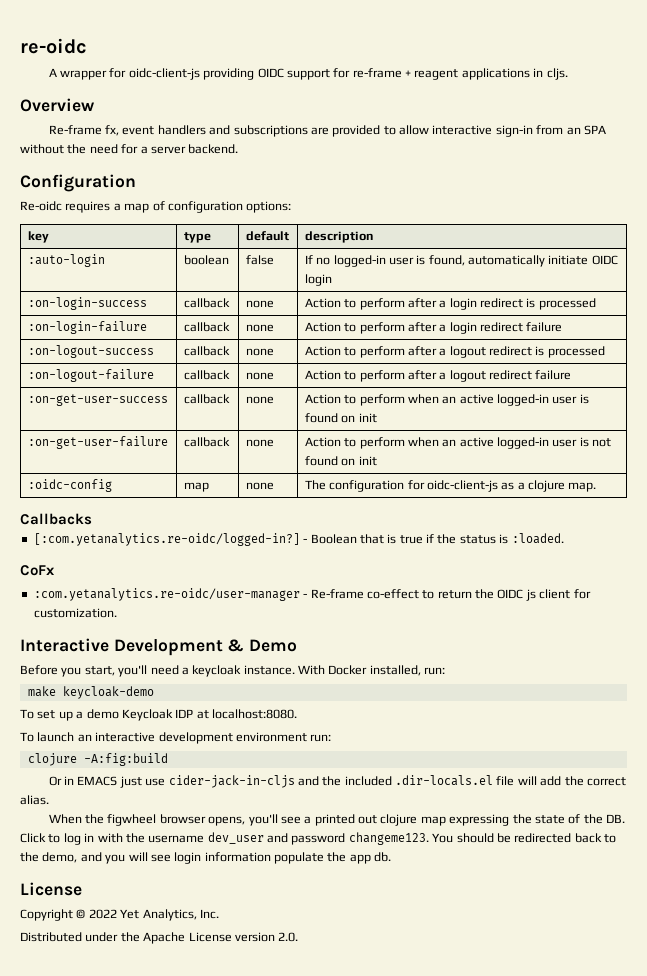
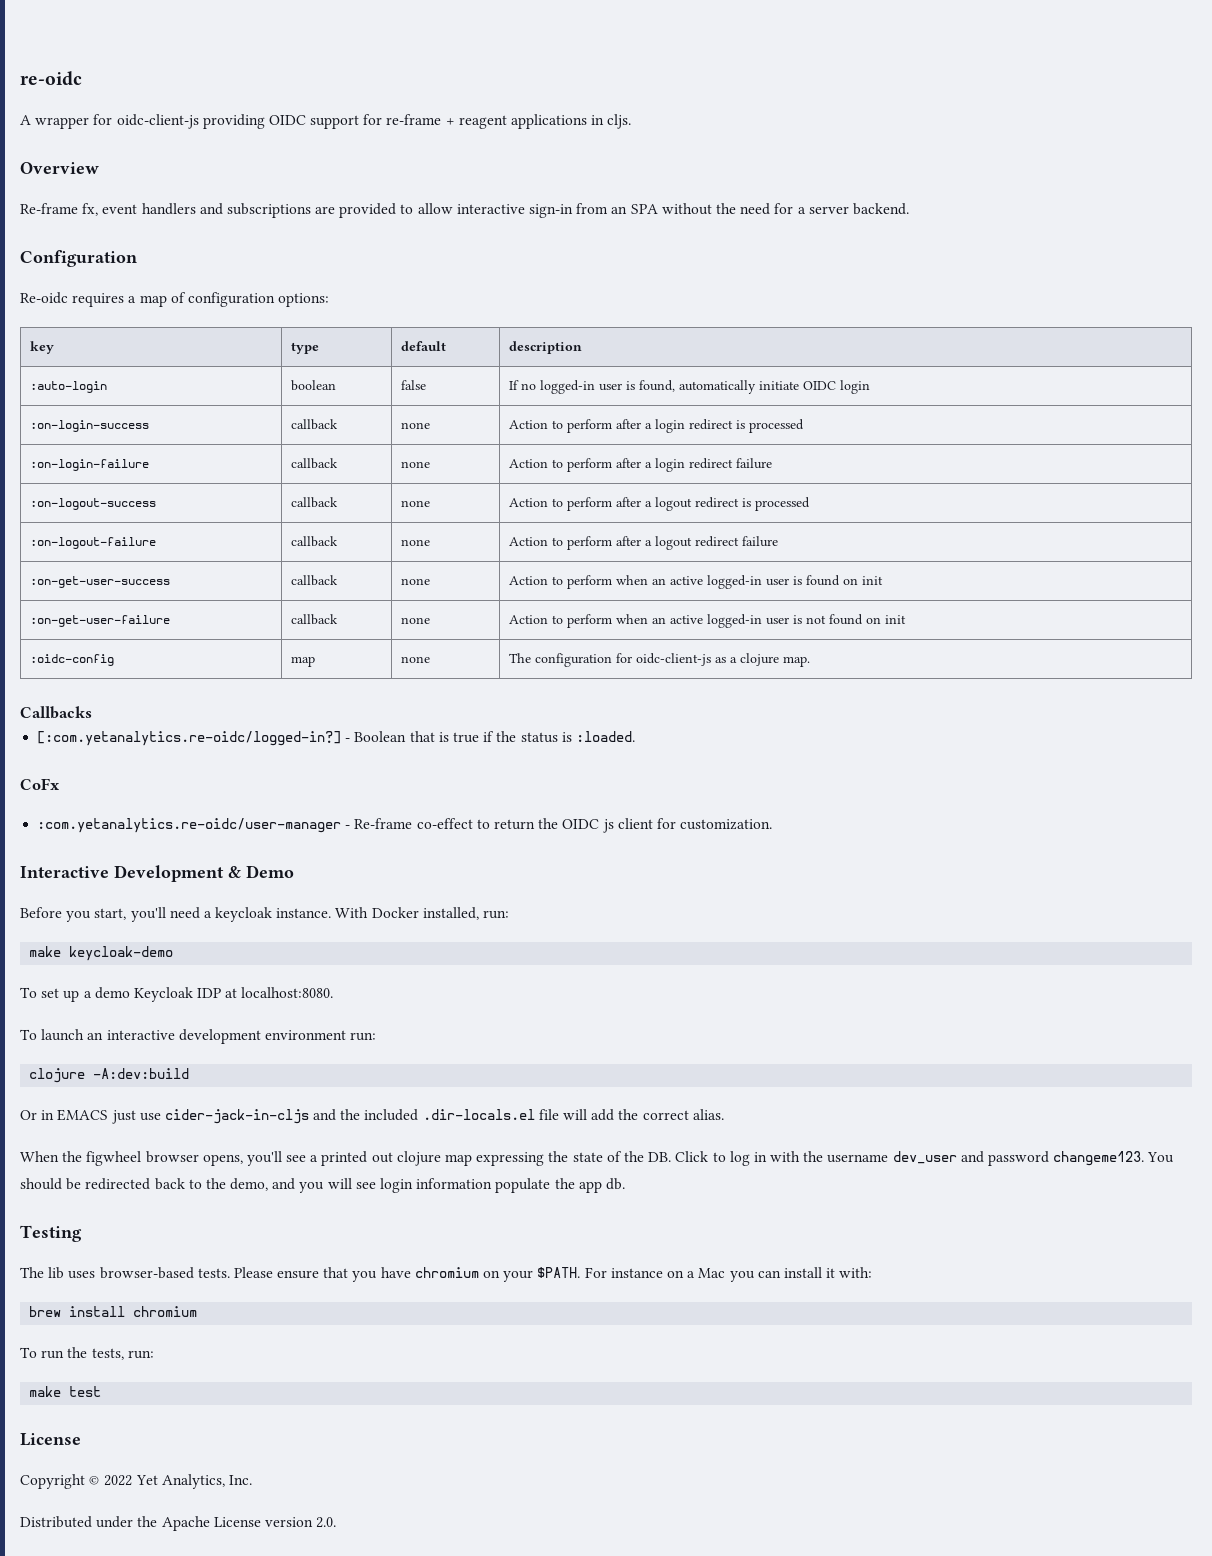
- clojure -A:fig:build
+ clojure -A:dev:build
+ Testing
+ The lib uses browser-based tests. Please ensure that you have chromium on your $PATH. For instance on a Mac you can install it with:
+ brew install chromium
+ To run the tests, run:
+ make test

